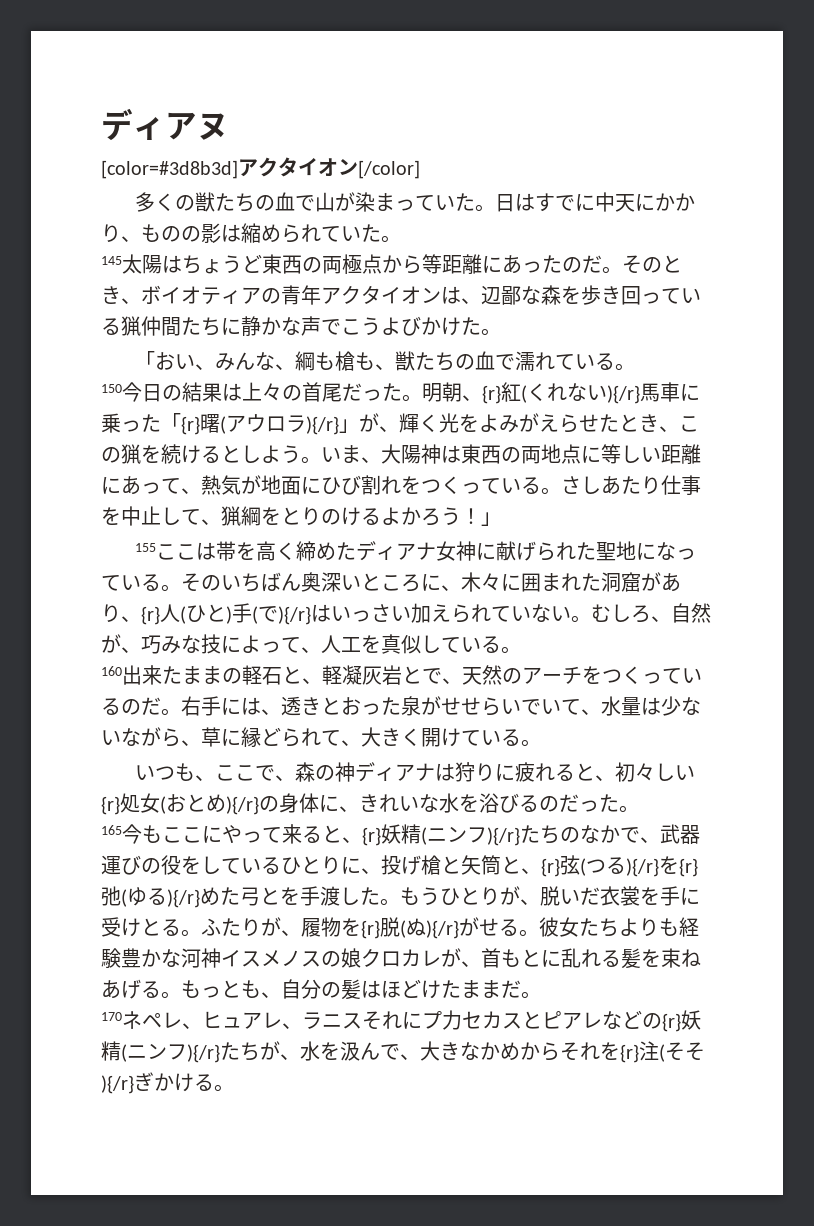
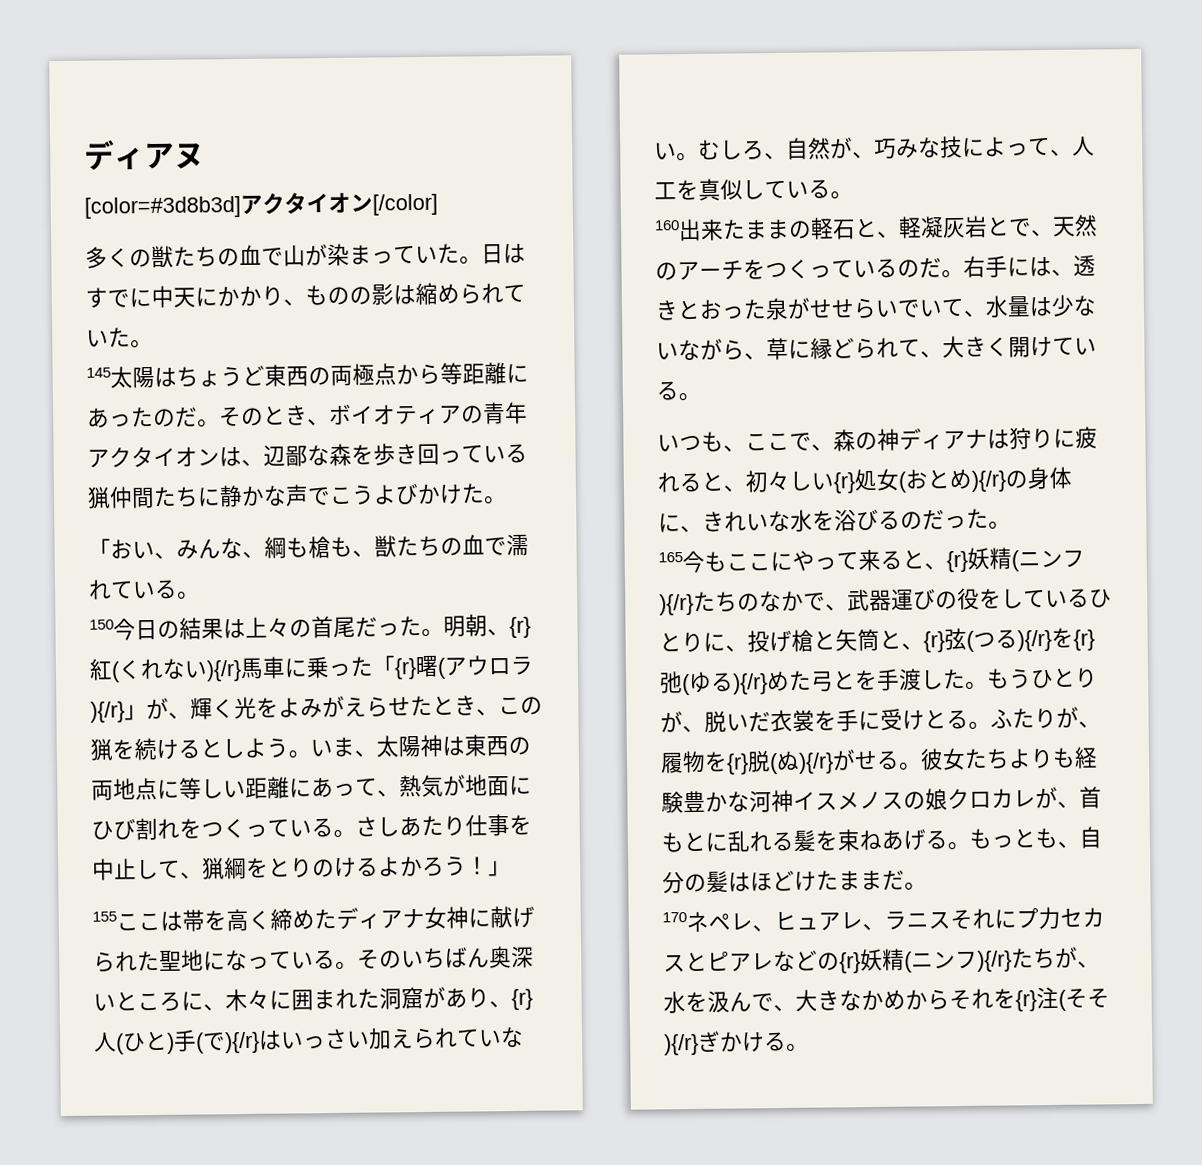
- いま、大陽神は東西の両地点に等しい距離にあって、熱気が地面にひび割れをつくっている。
+ いま、太陽神は東西の両地点に等しい距離にあって、熱気が地面にひび割れをつくっている。

